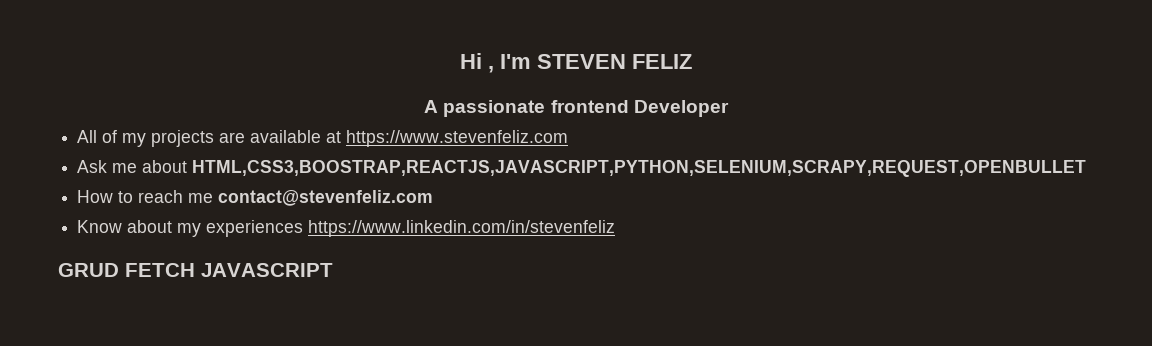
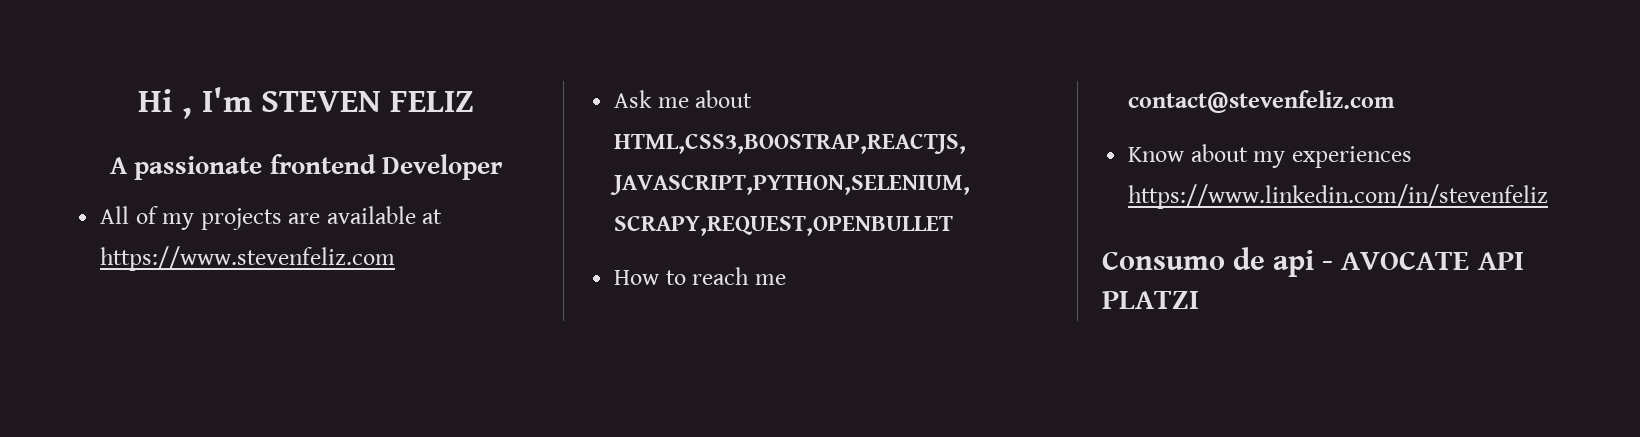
- GRUD FETCH JAVASCRIPT
+ Consumo de api - AVOCATE API PLATZI

